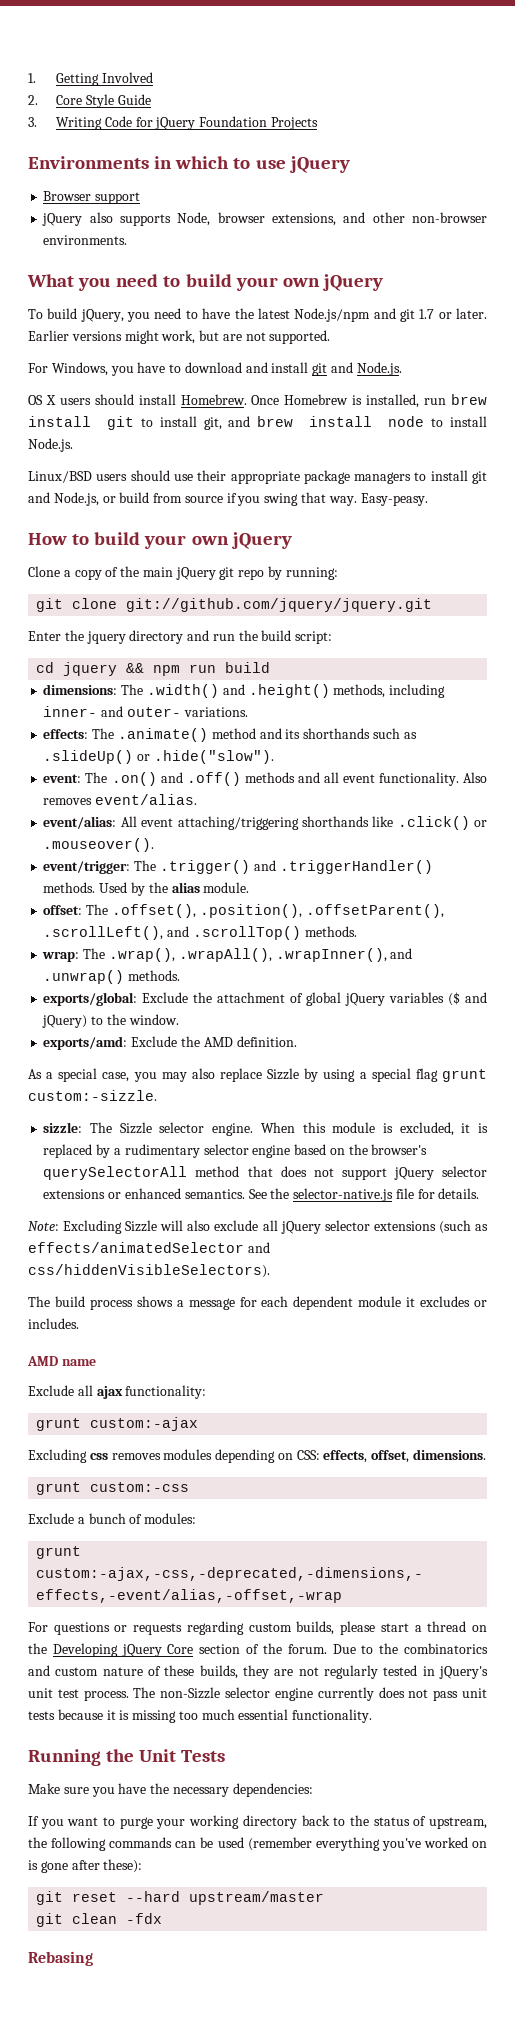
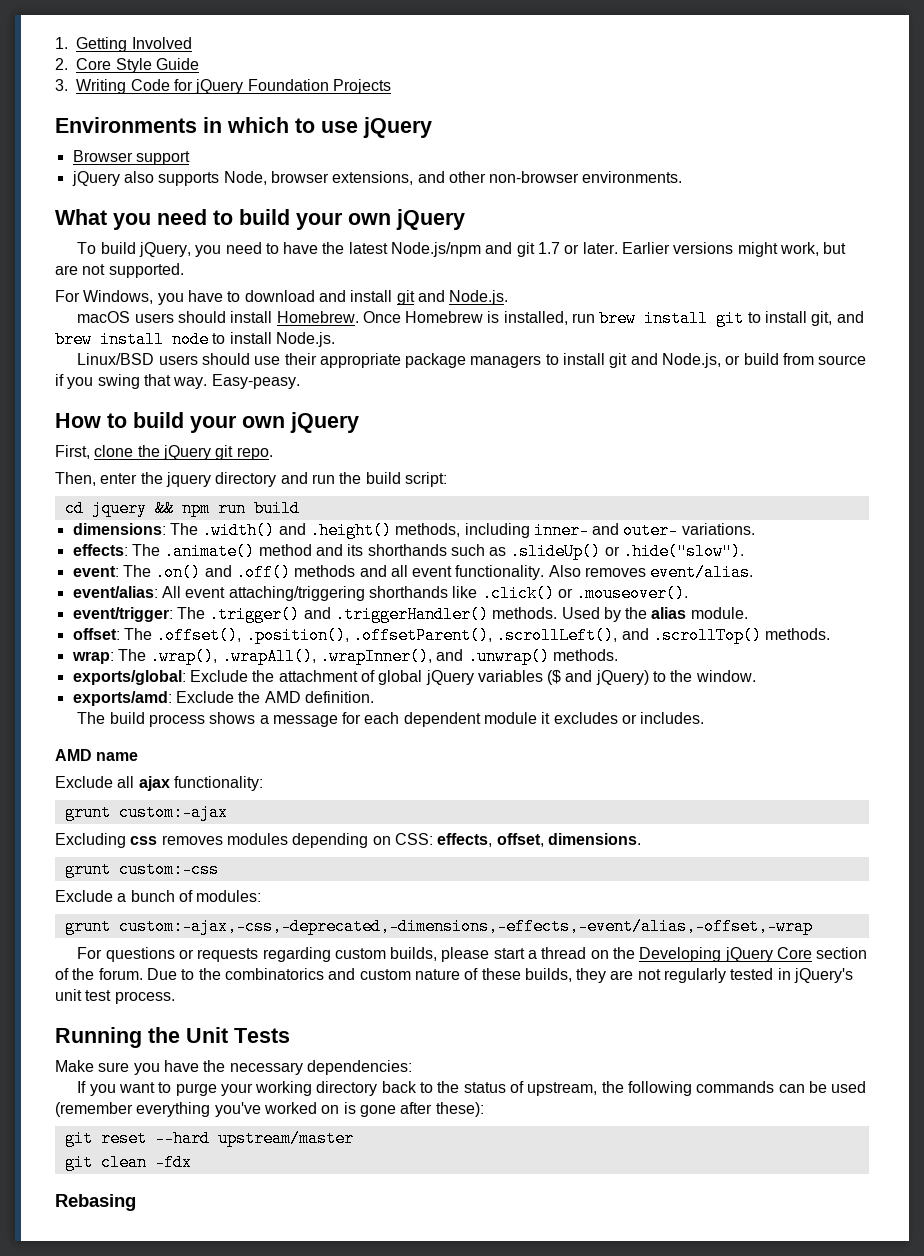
- OS X users should install Homebrew.
+ macOS users should install Homebrew.
- Clone a copy of the main jQuery git repo by running:
- git clone git://github.com/jquery/jquery.git
- Enter the jquery directory and run the build script:
+ First, clone the jQuery git repo.
+ Then, enter the jquery directory and run the build script:
- As a special case, you may also replace Sizzle by using a special flag grunt custom:-sizzle.
- sizzle: The Sizzle selector engine. When this module is excluded, it is replaced by a rudimentary selector engine based on the browser's querySelectorAll method that does not support jQuery selector extensions or enhanced semantics. See the selector-native.js file for details.
- Note: Excluding Sizzle will also exclude all jQuery selector extensions (such as effects/animatedSelector and css/hiddenVisibleSelectors).
- The non-Sizzle selector engine currently does not pass unit tests because it is missing too much essential functionality.

